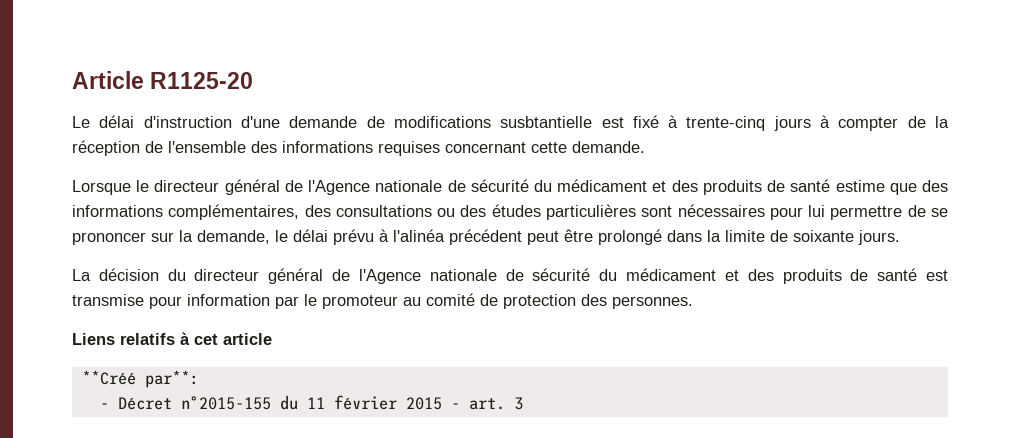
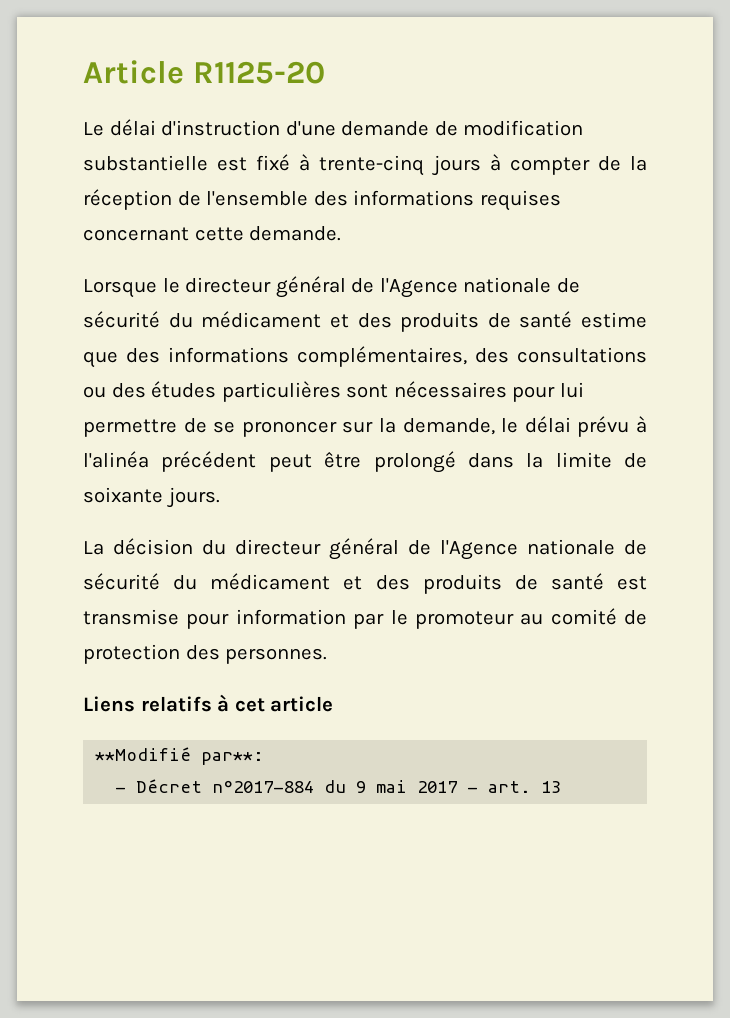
- Le délai d'instruction d'une demande de modifications susbtantielle est fixé à trente-cinq jours à compter de la réception de l'ensemble des informations requises concernant cette demande.
+ Le délai d'instruction d'une demande de modification substantielle est fixé à trente-cinq jours à compter de la réception de l'ensemble des informations requises concernant cette demande.
- **Créé par**:
+ **Modifié par**:
- - Décret n°2015-155 du 11 février 2015 - art. 3
+ - Décret n°2017-884 du 9 mai 2017 - art. 13

